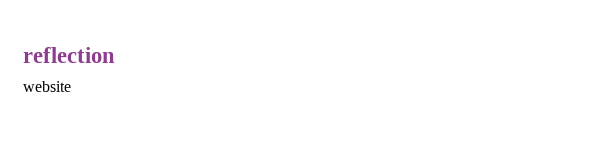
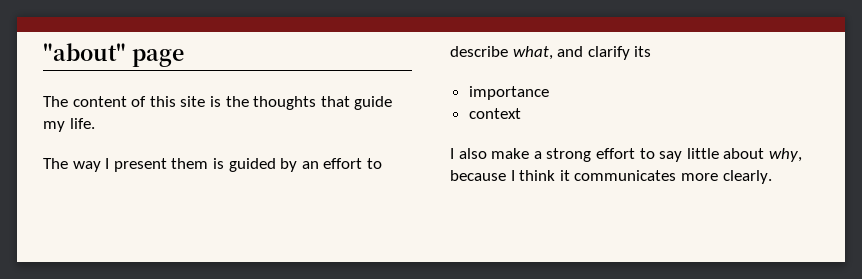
- reflection
- website
+ "about" page
+ The content of this site is the thoughts that guide my life.
+ The way I present them is guided by an effort to describe what, and clarify its
+ importance
+ context
+ I also make a strong effort to say little about why, because I think it communicates more clearly.

